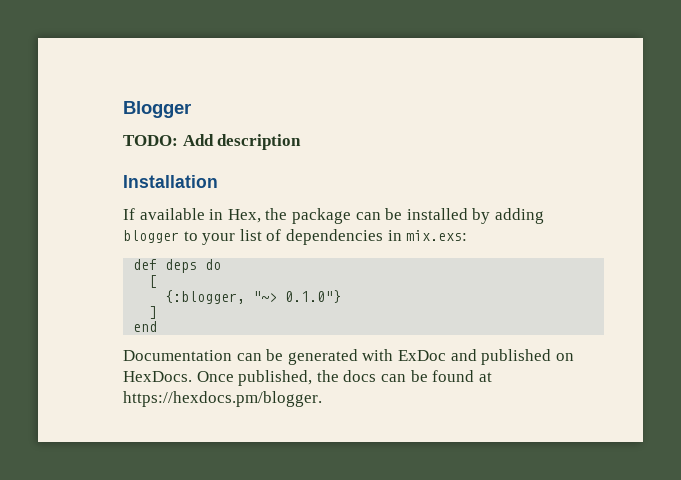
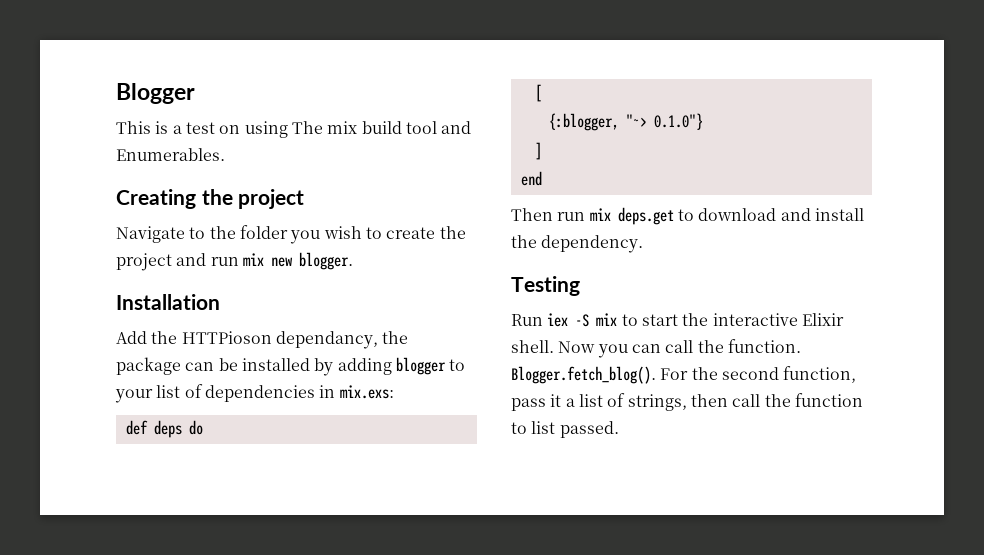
- TODO: Add description
+ This is a test on using The mix build tool and Enumerables.
+ Creating the project
+ Navigate to the folder you wish to create the project and run mix new blogger.
  Installation
- If available in Hex, the package can be installed by adding blogger to your list of dependencies in mix.exs:
+ Add the HTTPioson dependancy, the package can be installed by adding blogger to your list of dependencies in mix.exs:
- Documentation can be generated with ExDoc and published on HexDocs. Once published, the docs can be found at https://hexdocs.pm/blogger.
+ Then run mix deps.get to download and install the dependency.
+ Testing
+ Run iex -S mix to start the interactive Elixir shell. Now you can call the function. Blogger.fetch_blog(). For the second function, pass it a list of strings, then call the function to list passed.

